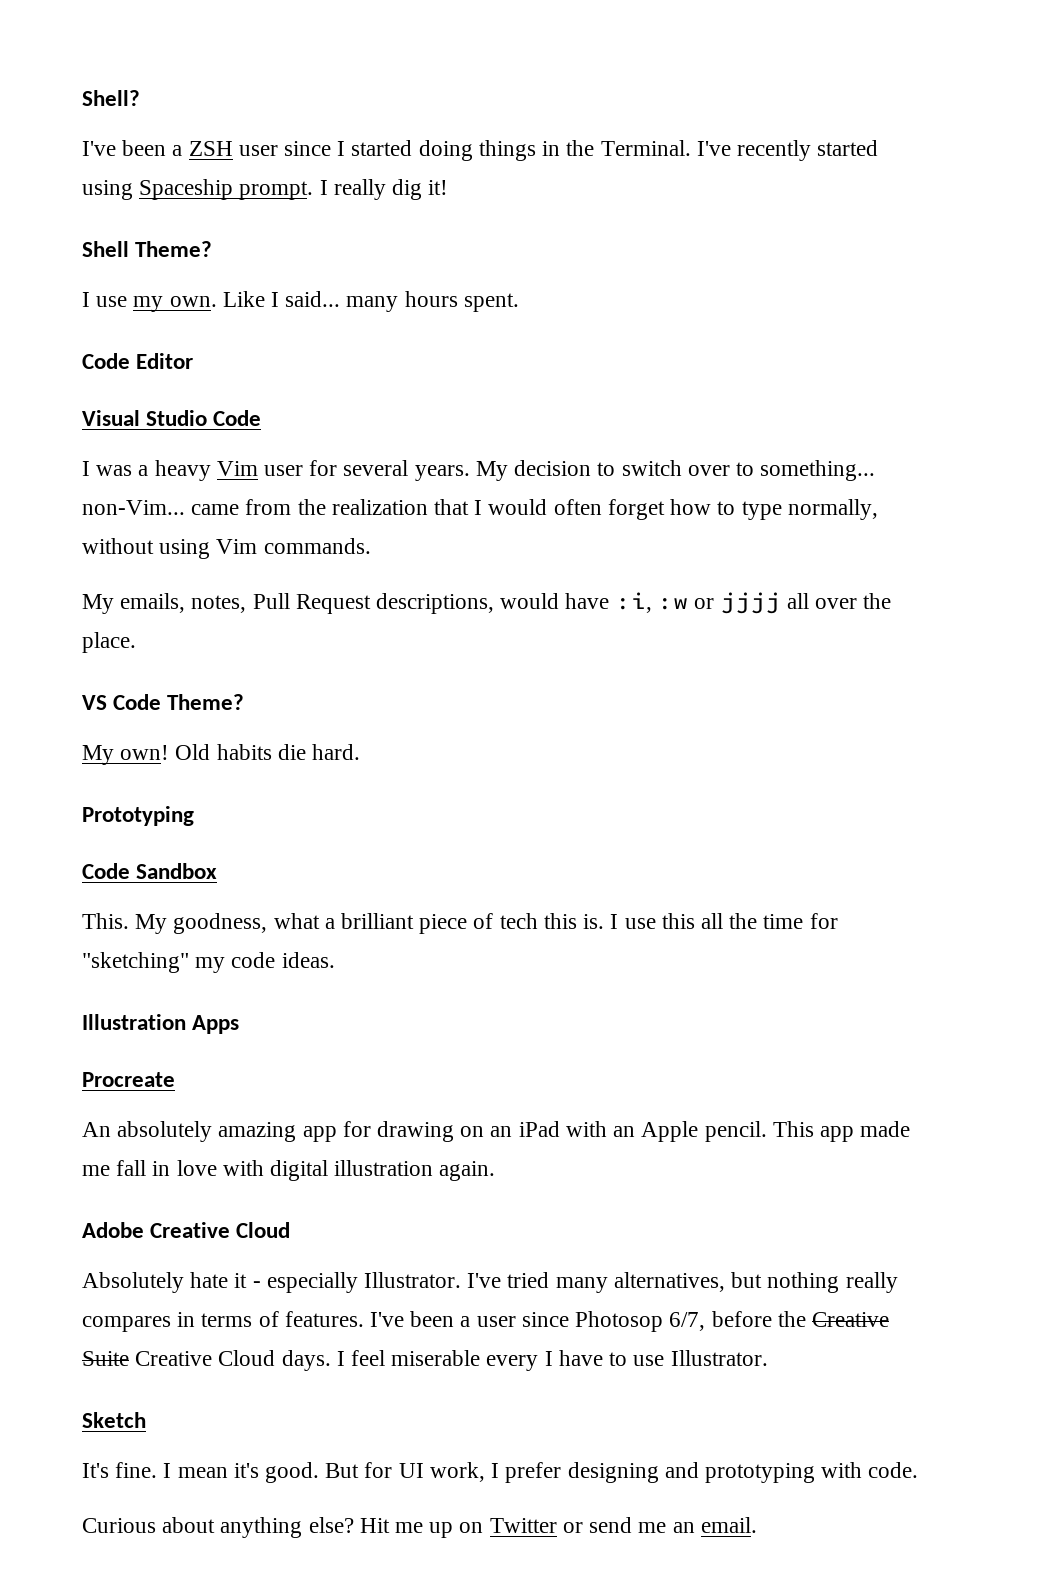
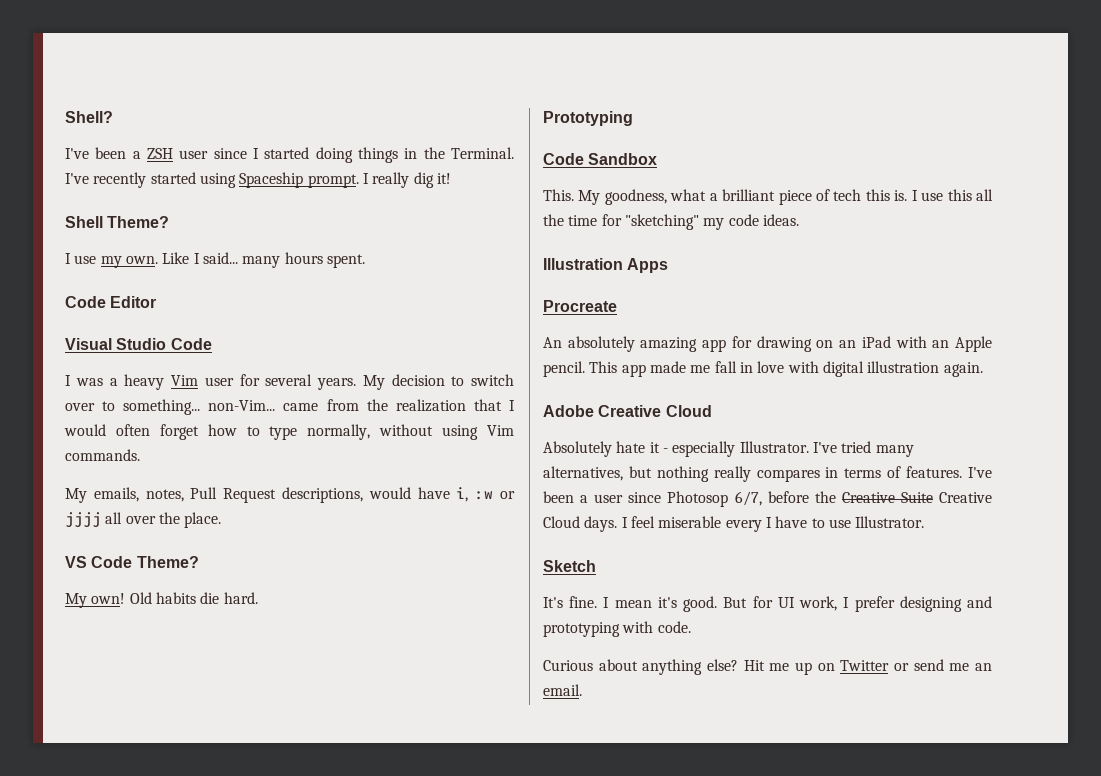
- My emails, notes, Pull Request descriptions, would have :i, :w or jjjj all over the place.
+ My emails, notes, Pull Request descriptions, would have i, :w or jjjj all over the place.

